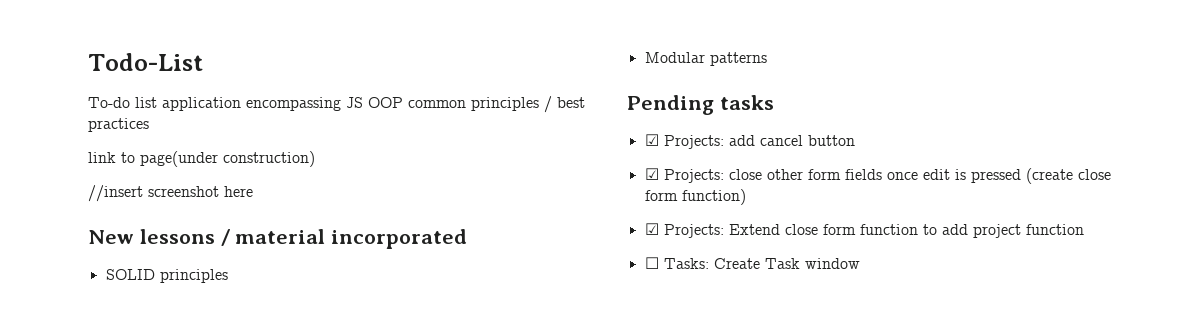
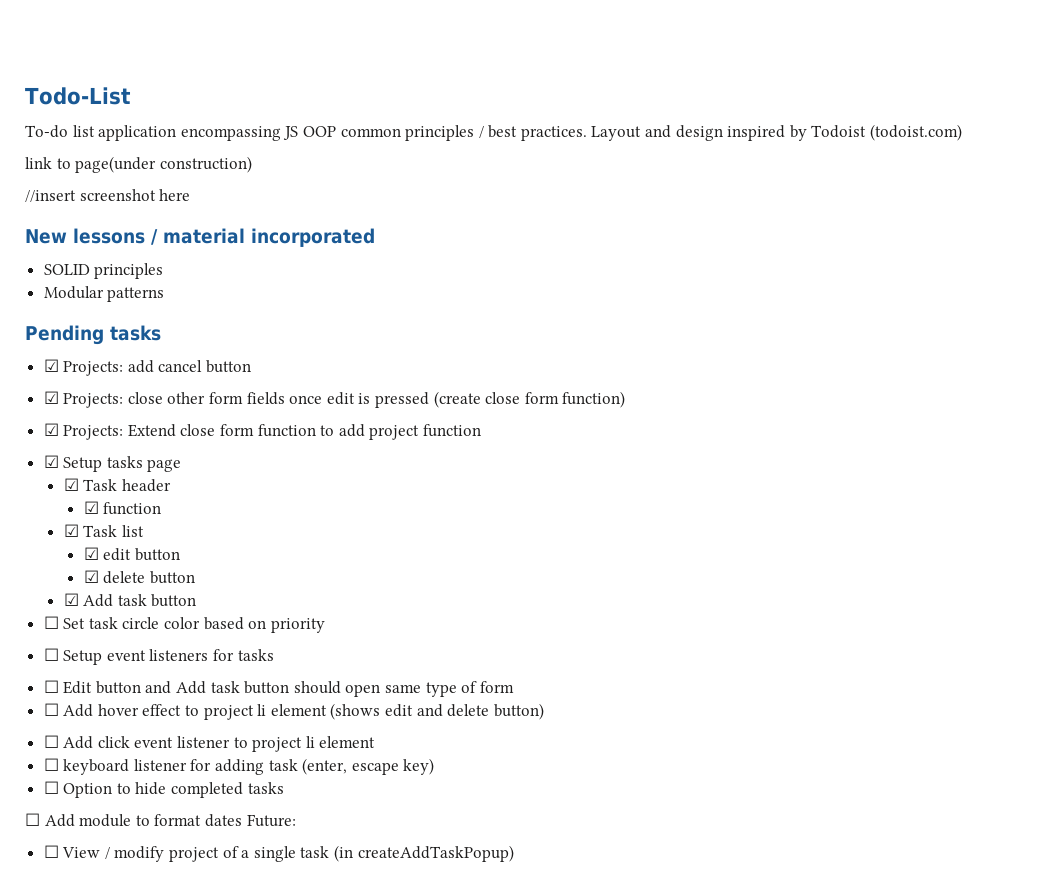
- To-do list application encompassing JS OOP common principles / best practices
+ To-do list application encompassing JS OOP common principles / best practices. Layout and design inspired by Todoist (todoist.com)
- ☐ Tasks: Create Task window
+ ☑ Setup tasks page
+ ☑ Task header
+ ☑ function
+ ☑ Task list
+ ☑ edit button
+ ☑ delete button
+ ☑ Add task button
+ ☐ Set task circle color based on priority
+ ☐ Setup event listeners for tasks
+ ☐ Edit button and Add task button should open same type of form
+ ☐ Add hover effect to project li element (shows edit and delete button)
+ ☐ Add click event listener to project li element
+ ☐ keyboard listener for adding task (enter, escape key)
+ ☐ Option to hide completed tasks
+ ☐ Add module to format dates Future:
+ ☐ View / modify project of a single task (in createAddTaskPopup)

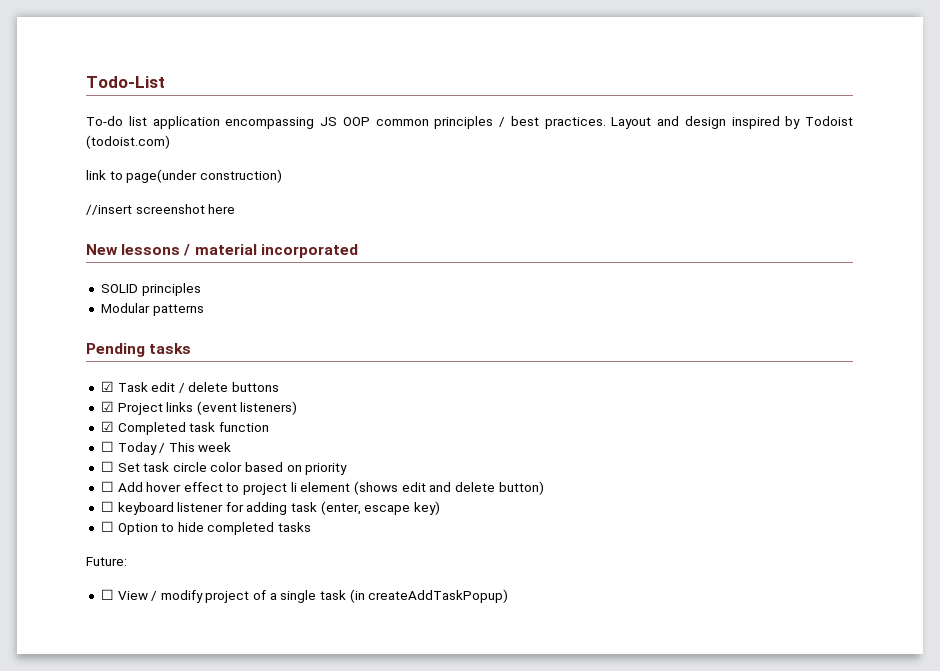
- ☑ Projects: add cancel button
- ☑ Projects: close other form fields once edit is pressed (create close form function)
- ☑ Projects: Extend close form function to add project function
- ☑ Setup tasks page
- ☑ Task header
- ☑ function
- ☑ Task list
- ☑ edit button
- ☑ delete button
- ☑ Add task button
+ ☑ Task edit / delete buttons
+ ☑ Project links (event listeners)
+ ☑ Completed task function
+ ☐ Today / This week
- ☐ Setup event listeners for tasks
- ☐ Edit button and Add task button should open same type of form
- ☐ Add click event listener to project li element
- ☐ Add module to format dates Future:
+ Future:

